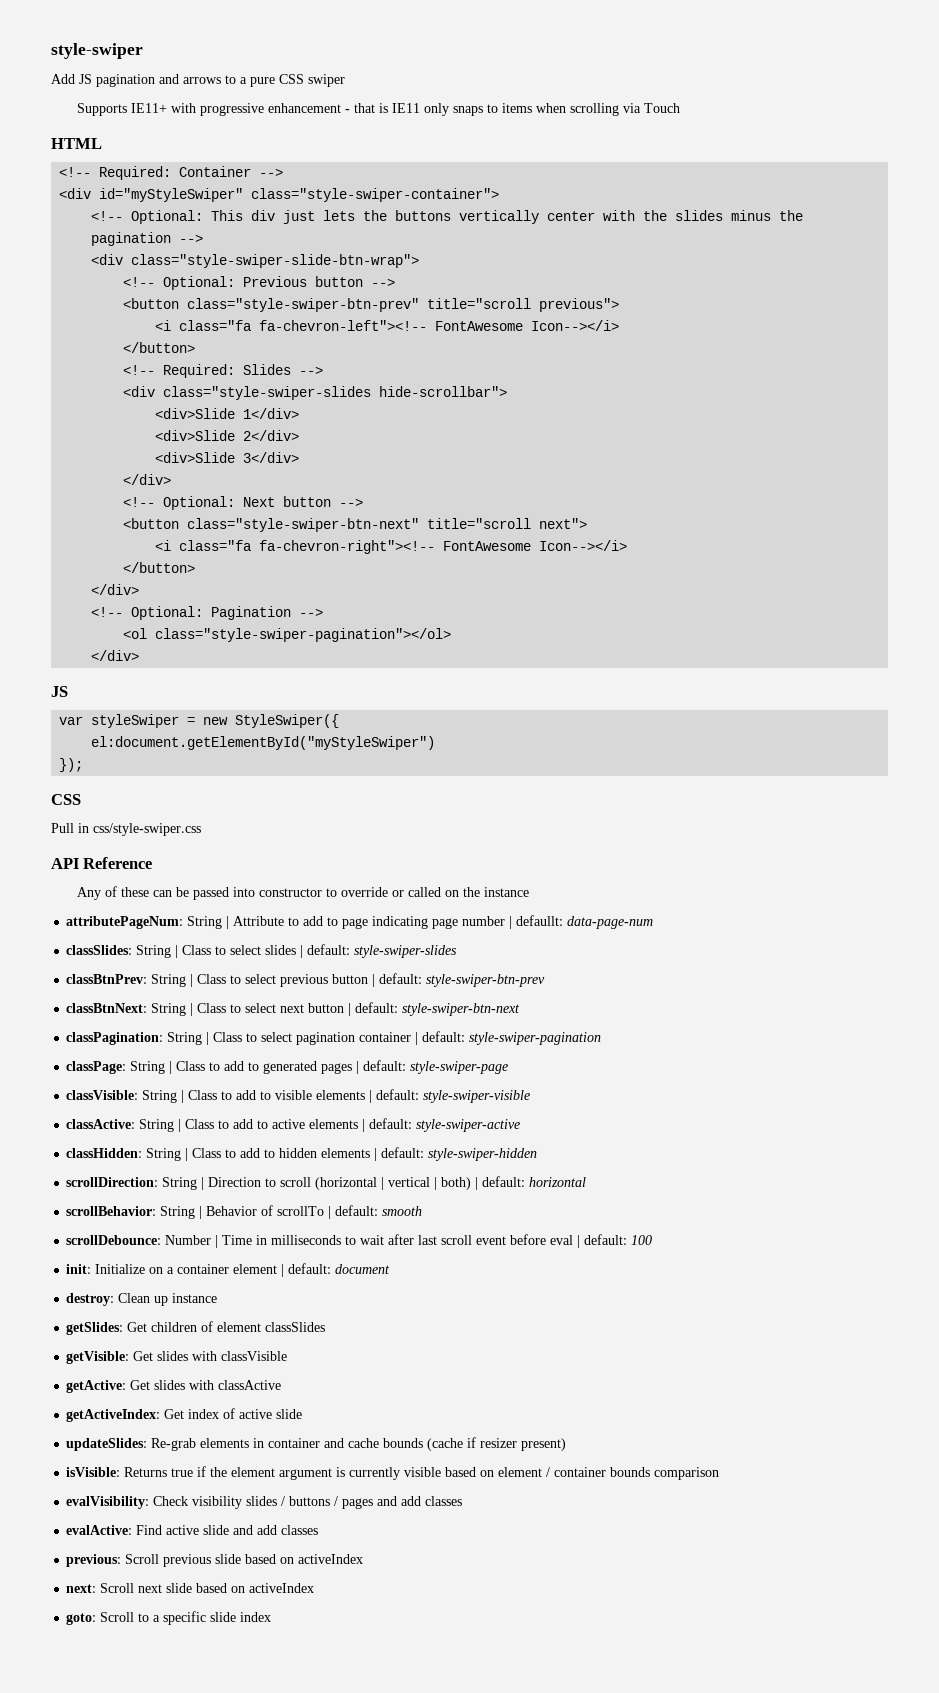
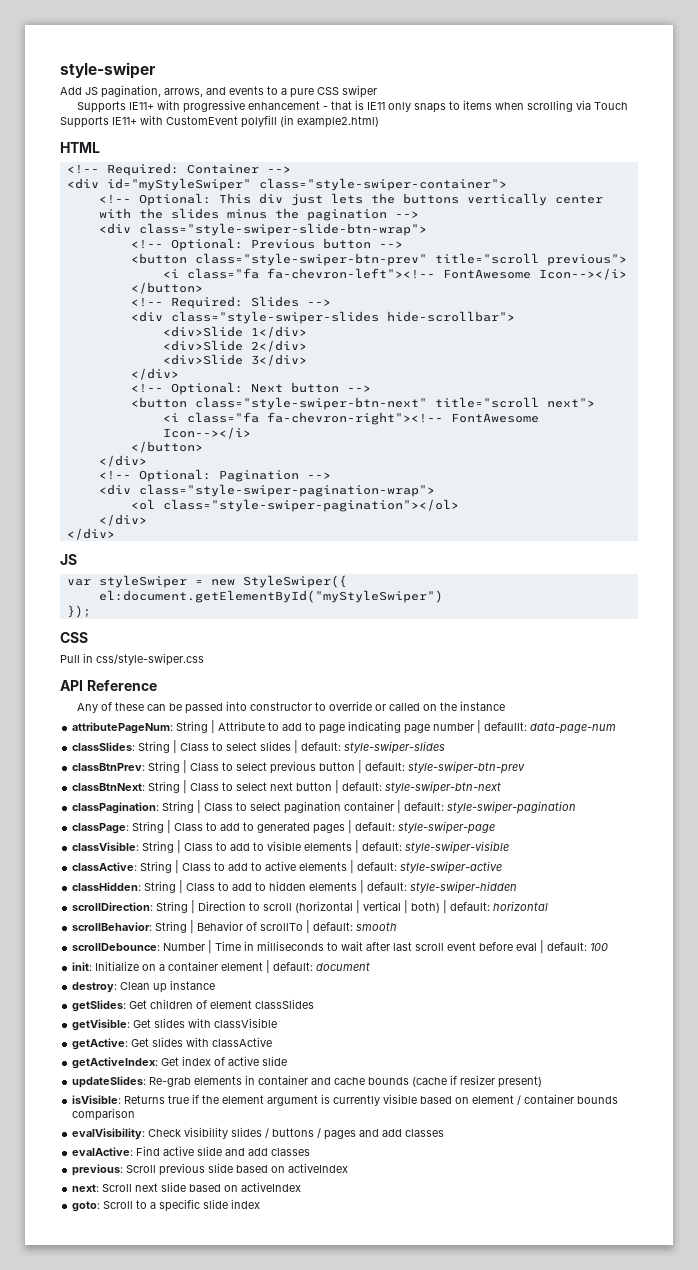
- Add JS pagination and arrows to a pure CSS swiper
+ Add JS pagination, arrows, and events to a pure CSS swiper
- Supports IE11+ with progressive enhancement - that is IE11 only snaps to items when scrolling via Touch
+ Supports IE11+ with progressive enhancement - that is IE11 only snaps to items when scrolling via Touch Supports IE11+ with CustomEvent polyfill (in example2.html)
+ <div class="style-swiper-pagination-wrap">
  <ol class="style-swiper-pagination"></ol>
+ </div>

